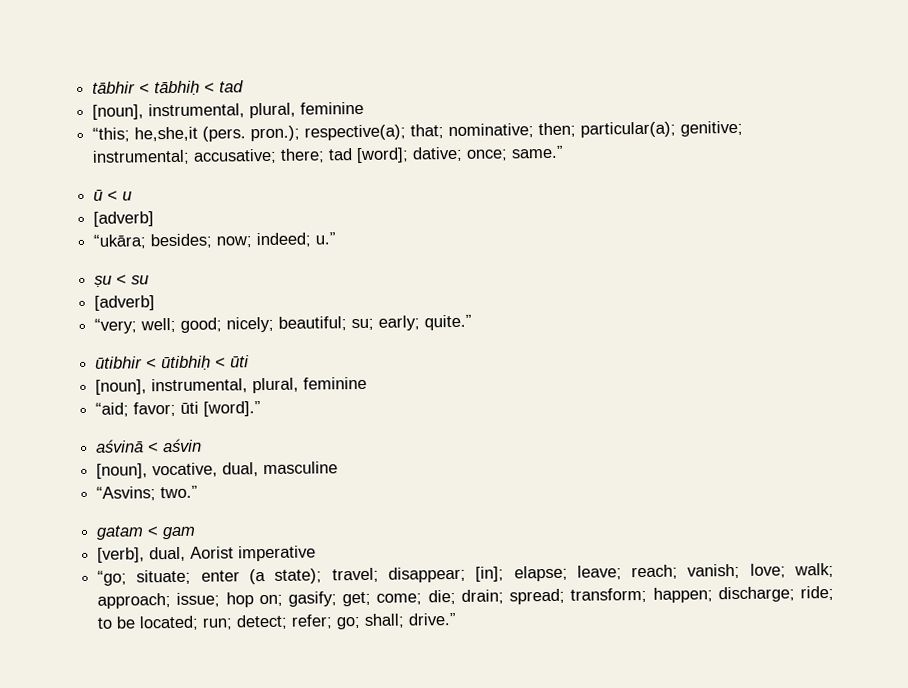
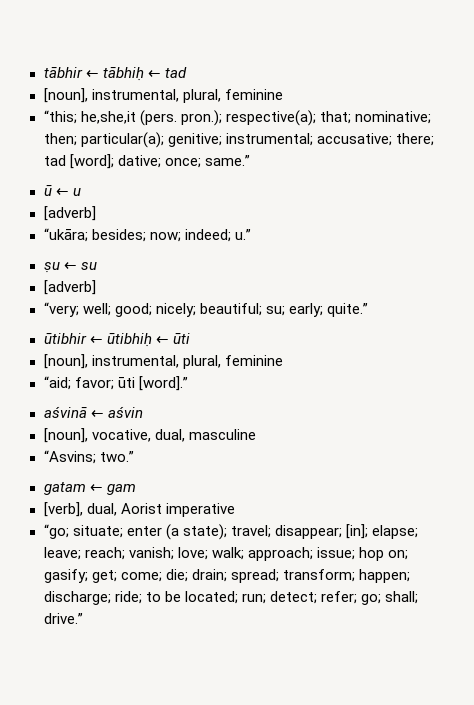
- tābhir < tābhiḥ < tad
+ tābhir ← tābhiḥ ← tad
- ū < u
+ ū ← u
- ṣu < su
+ ṣu ← su
- ūtibhir < ūtibhiḥ < ūti
+ ūtibhir ← ūtibhiḥ ← ūti
- aśvinā < aśvin
+ aśvinā ← aśvin
- gatam < gam
+ gatam ← gam

